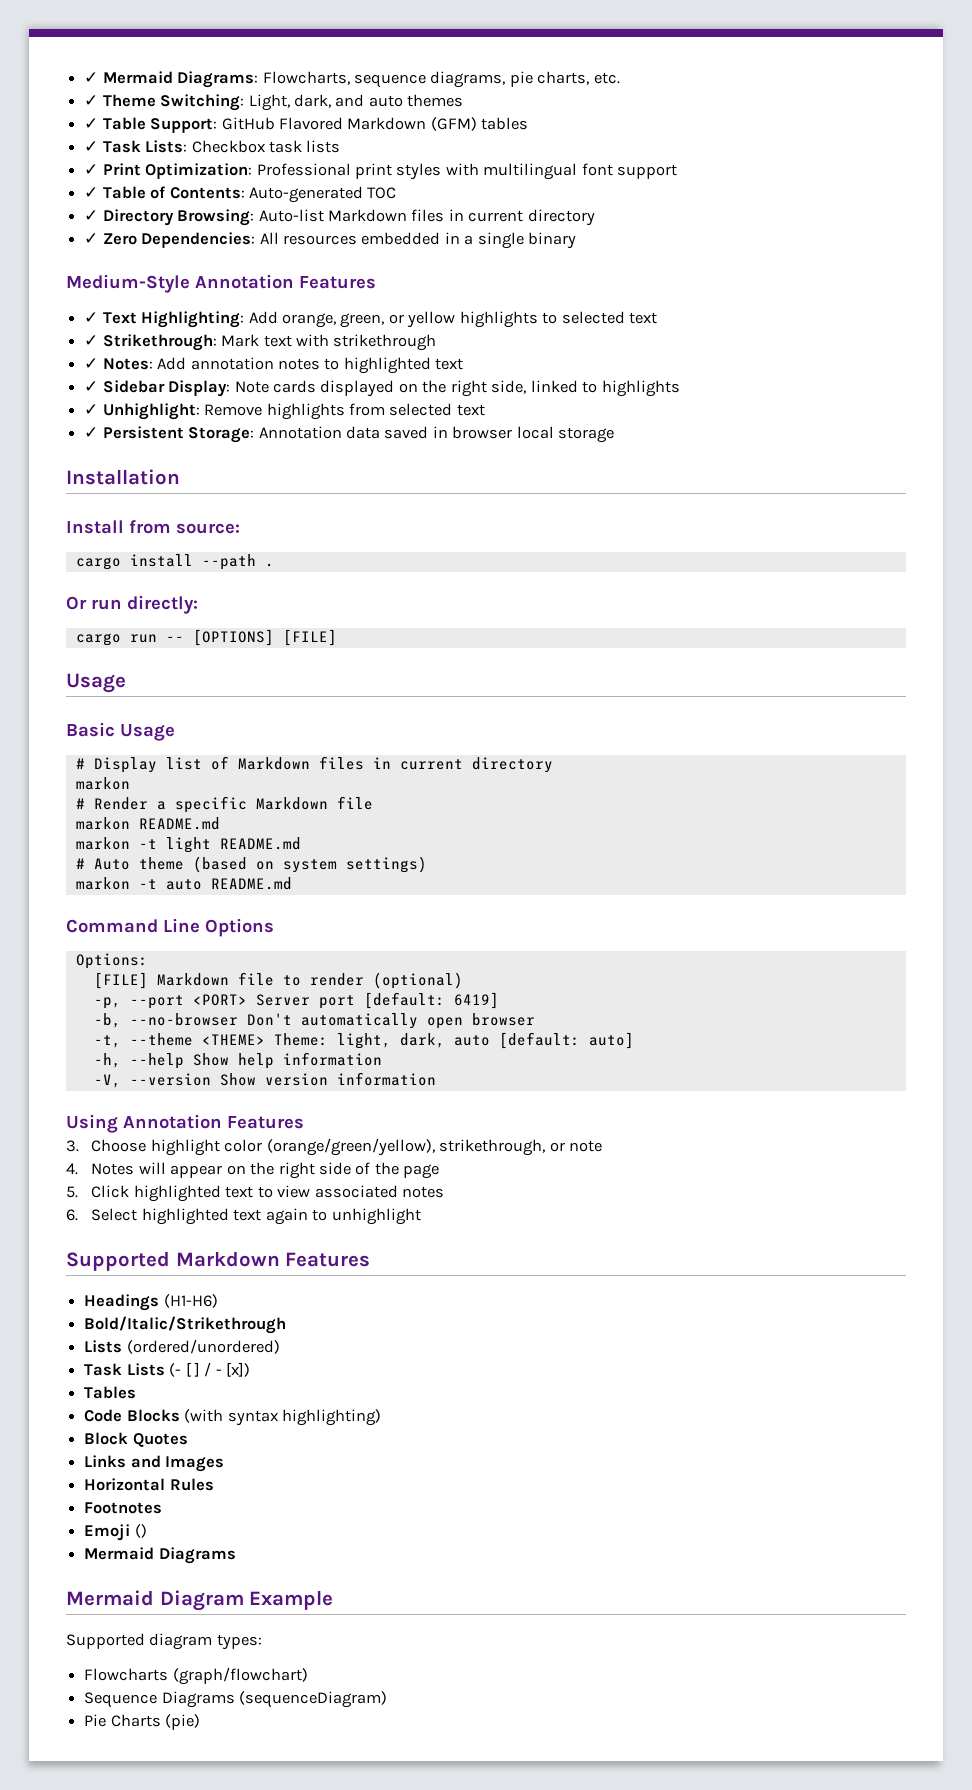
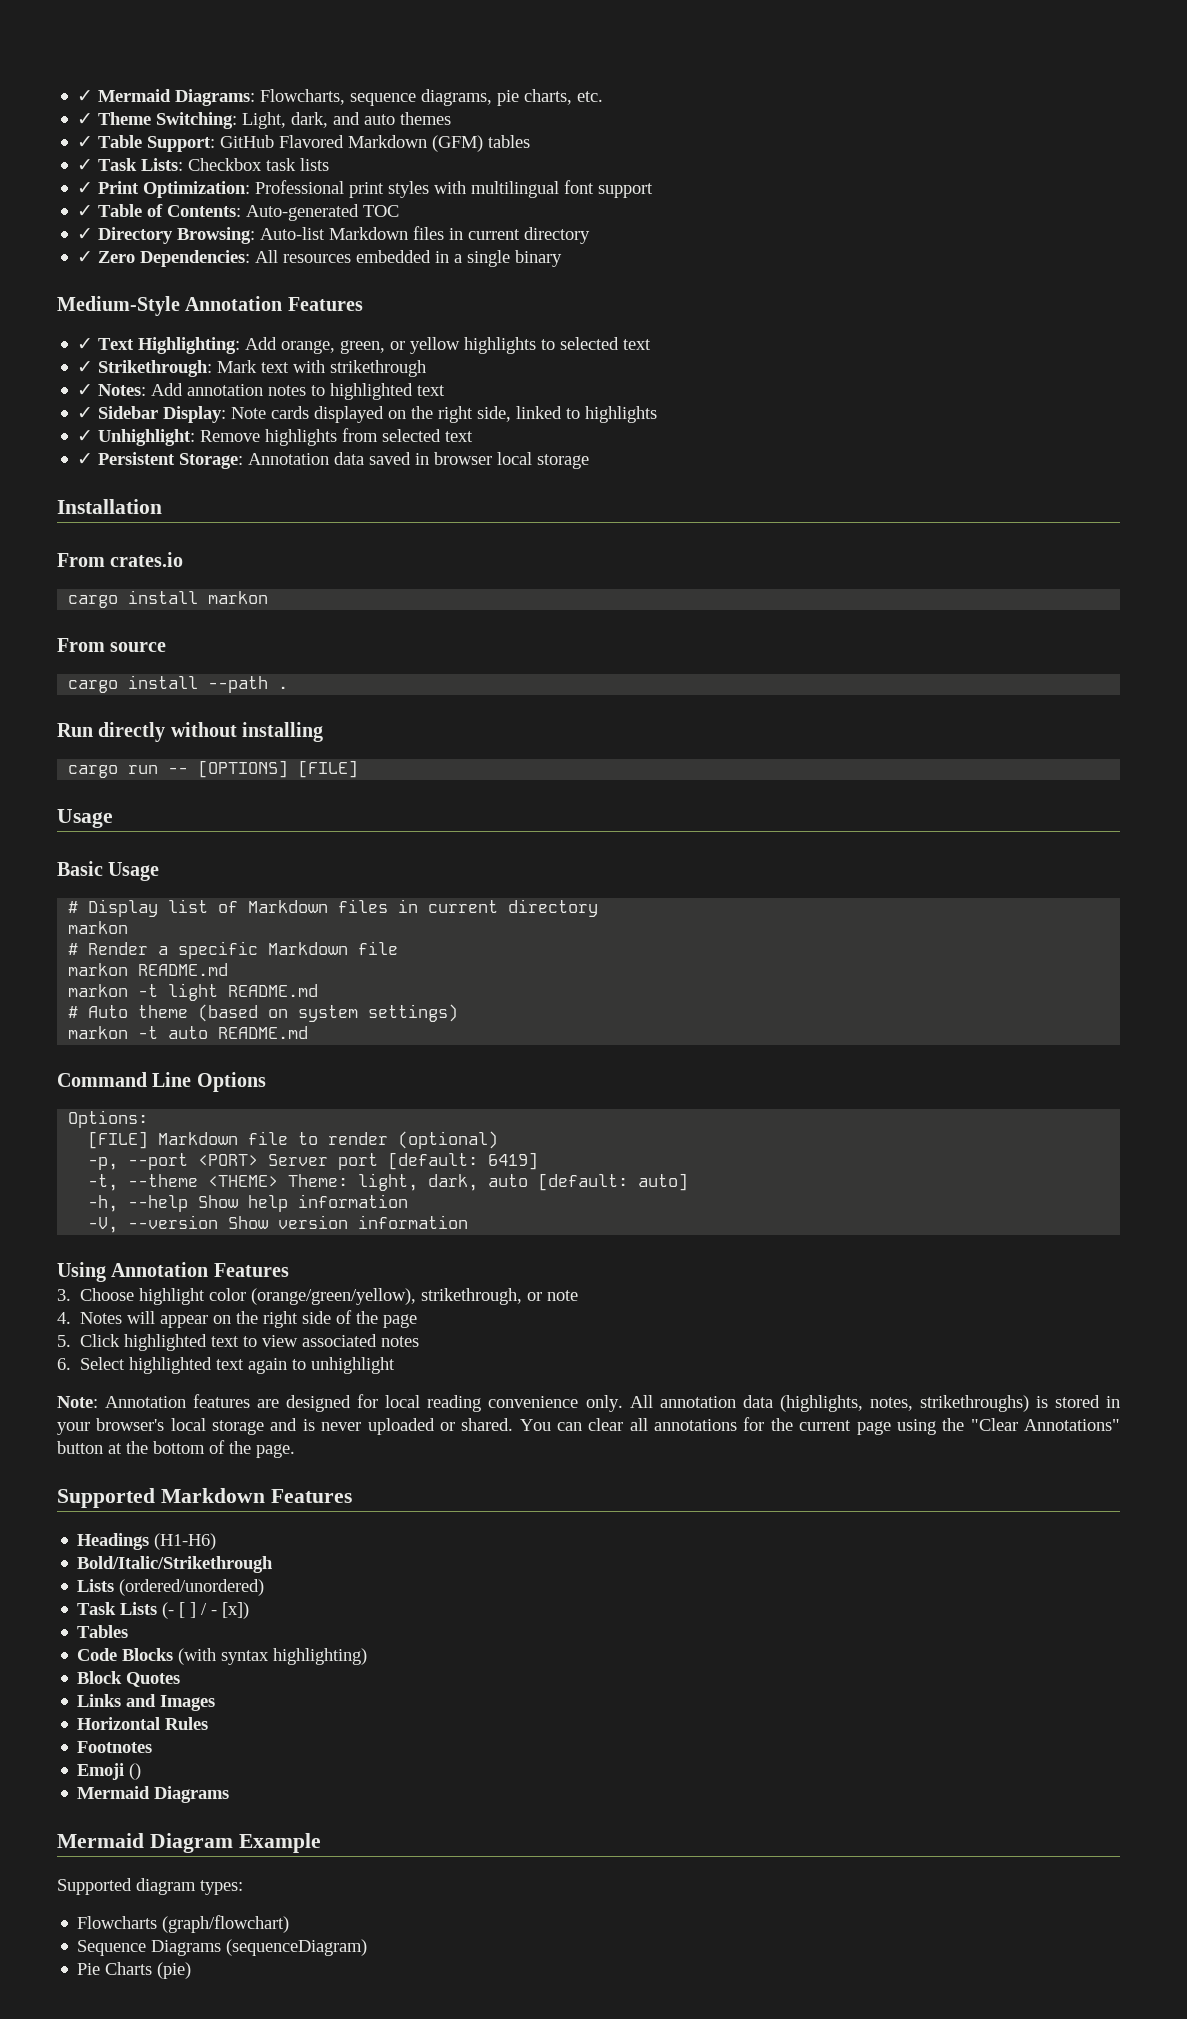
- Install from source:
+ From crates.io
+ cargo install markon
+ From source
- Or run directly:
+ Run directly without installing
- -b, --no-browser Don't automatically open browser
+ Note: Annotation features are designed for local reading convenience only. All annotation data (highlights, notes, strikethroughs) is stored in your browser's local storage and is never uploaded or shared. You can clear all annotations for the current page using the "Clear Annotations" button at the bottom of the page.

